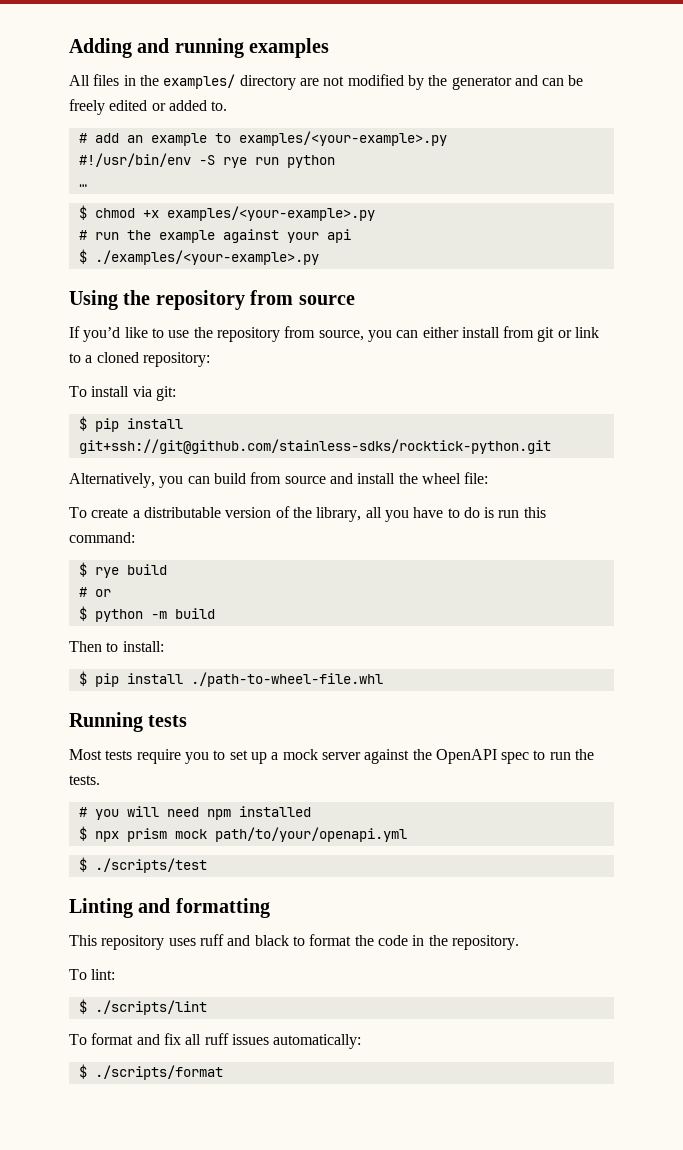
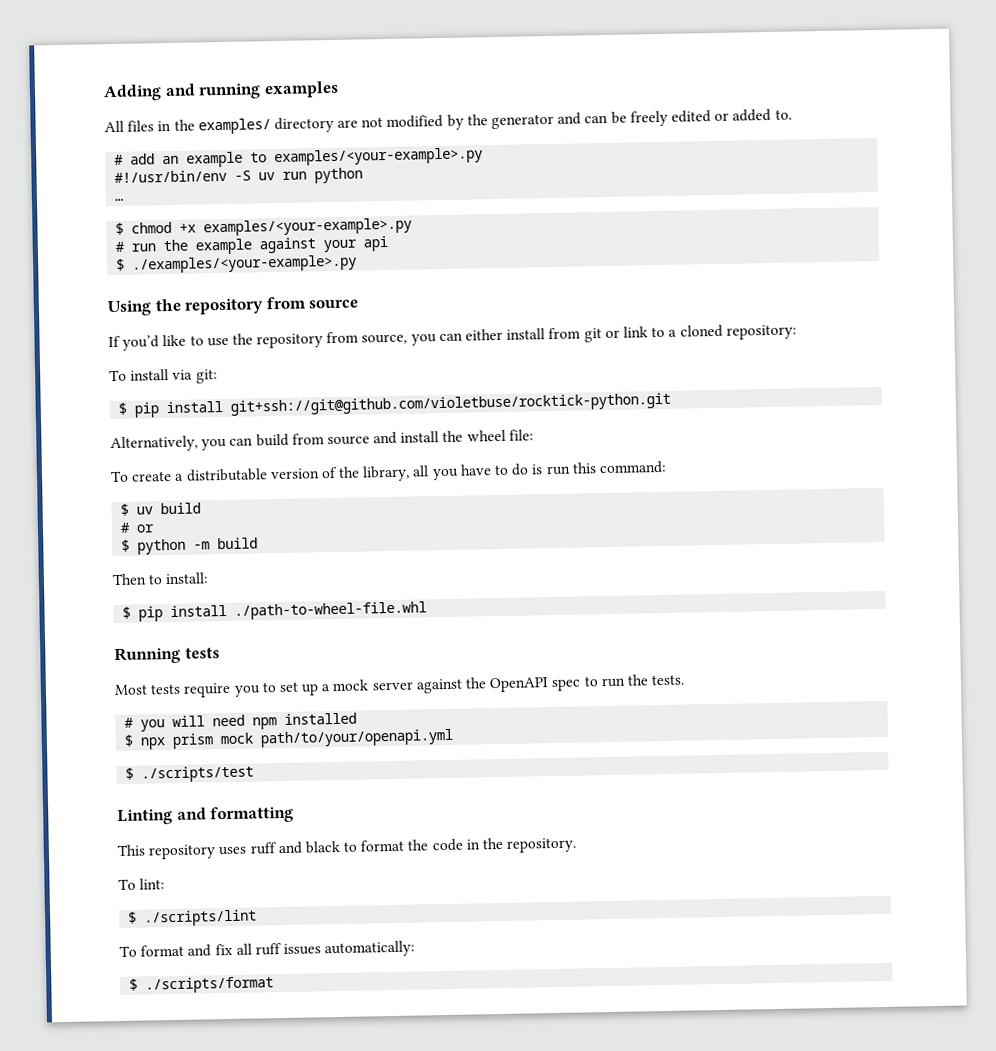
- #!/usr/bin/env -S rye run python
+ #!/usr/bin/env -S uv run python
- $ pip install git+ssh://git@github.com/stainless-sdks/rocktick-python.git
+ $ pip install git+ssh://git@github.com/violetbuse/rocktick-python.git
- $ rye build
+ $ uv build

